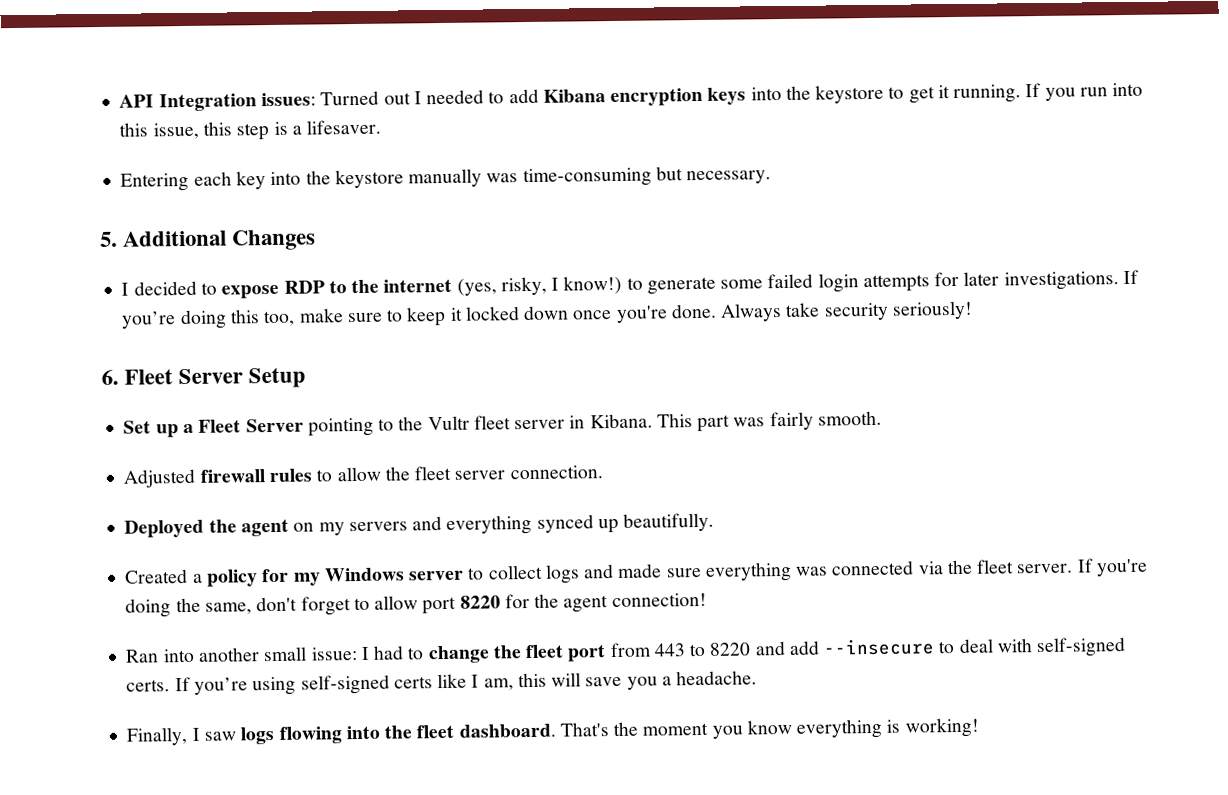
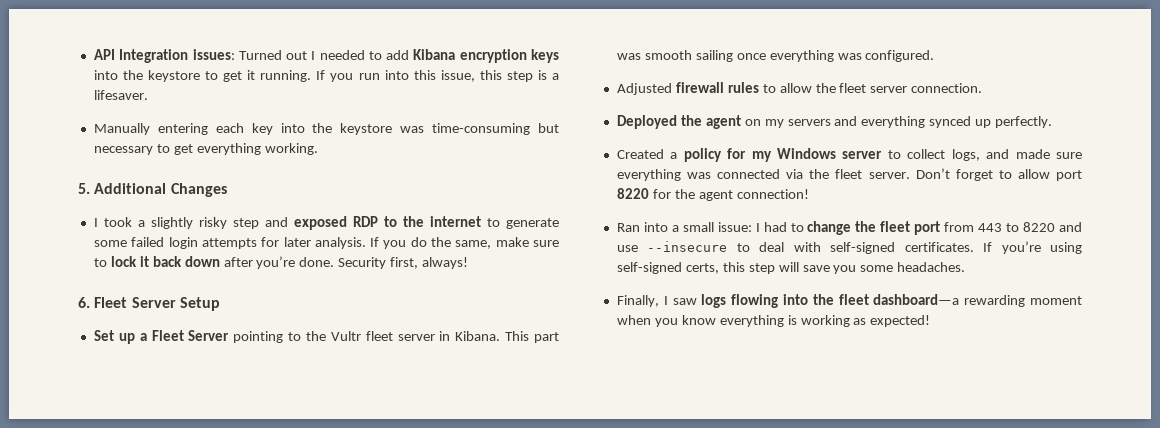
- Entering each key into the keystore manually was time-consuming but necessary.
+ Manually entering each key into the keystore was time-consuming but necessary to get everything working.
- I decided to expose RDP to the internet (yes, risky, I know!) to generate some failed login attempts for later investigations. If you’re doing this too, make sure to keep it locked down once you're done. Always take security seriously!
+ I took a slightly risky step and exposed RDP to the internet to generate some failed login attempts for later analysis. If you do the same, make sure to lock it back down after you’re done. Security first, always!
- This part was fairly smooth.
+ This part was smooth sailing once everything was configured.
- Deployed the agent on my servers and everything synced up beautifully.
+ Deployed the agent on my servers and everything synced up perfectly.
- Created a policy for my Windows server to collect logs and made sure everything was connected via the fleet server.
+ Created a policy for my Windows server to collect logs, and made sure everything was connected via the fleet server.
- If you're doing the same, don't forget to allow port 8220 for the agent connection!
+ Don’t forget to allow port 8220 for the agent connection!
- Ran into another small issue: I had to change the fleet port from 443 to 8220 and add --insecure to deal with self-signed certs.
+ Ran into a small issue: I had to change the fleet port from 443 to 8220 and use --insecure to deal with self-signed certificates.
- If you’re using self-signed certs like I am, this will save you a headache.
+ If you’re using self-signed certs, this step will save you some headaches.
- Finally, I saw logs flowing into the fleet dashboard. That's the moment you know everything is working!
+ Finally, I saw logs flowing into the fleet dashboard—a rewarding moment when you know everything is working as expected!

